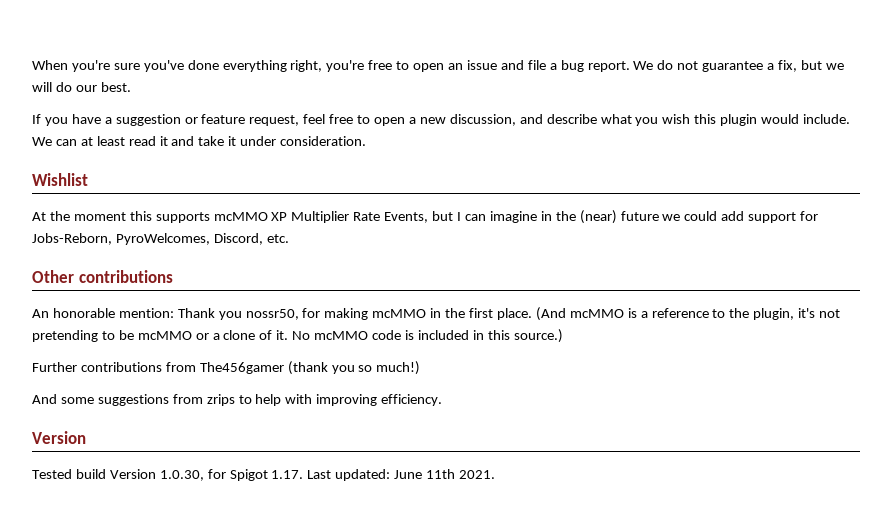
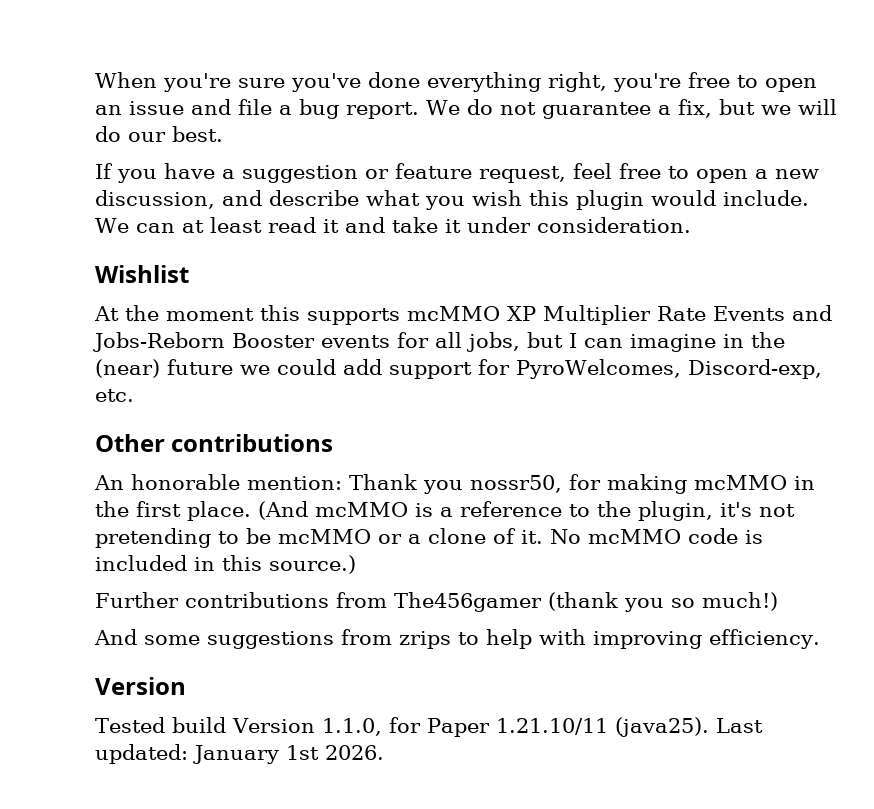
- At the moment this supports mcMMO XP Multiplier Rate Events, but I can imagine in the (near) future we could add support for Jobs-Reborn, PyroWelcomes, Discord, etc.
+ At the moment this supports mcMMO XP Multiplier Rate Events and Jobs-Reborn Booster events for all jobs, but I can imagine in the (near) future we could add support for PyroWelcomes, Discord-exp, etc.
- Tested build Version 1.0.30, for Spigot 1.17. Last updated: June 11th 2021.
+ Tested build Version 1.1.0, for Paper 1.21.10/11 (java25). Last updated: January 1st 2026.

